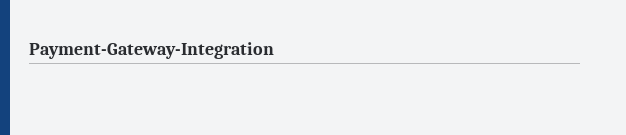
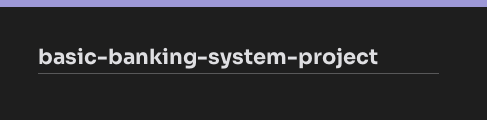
- Payment-Gateway-Integration
+ basic-banking-system-project

